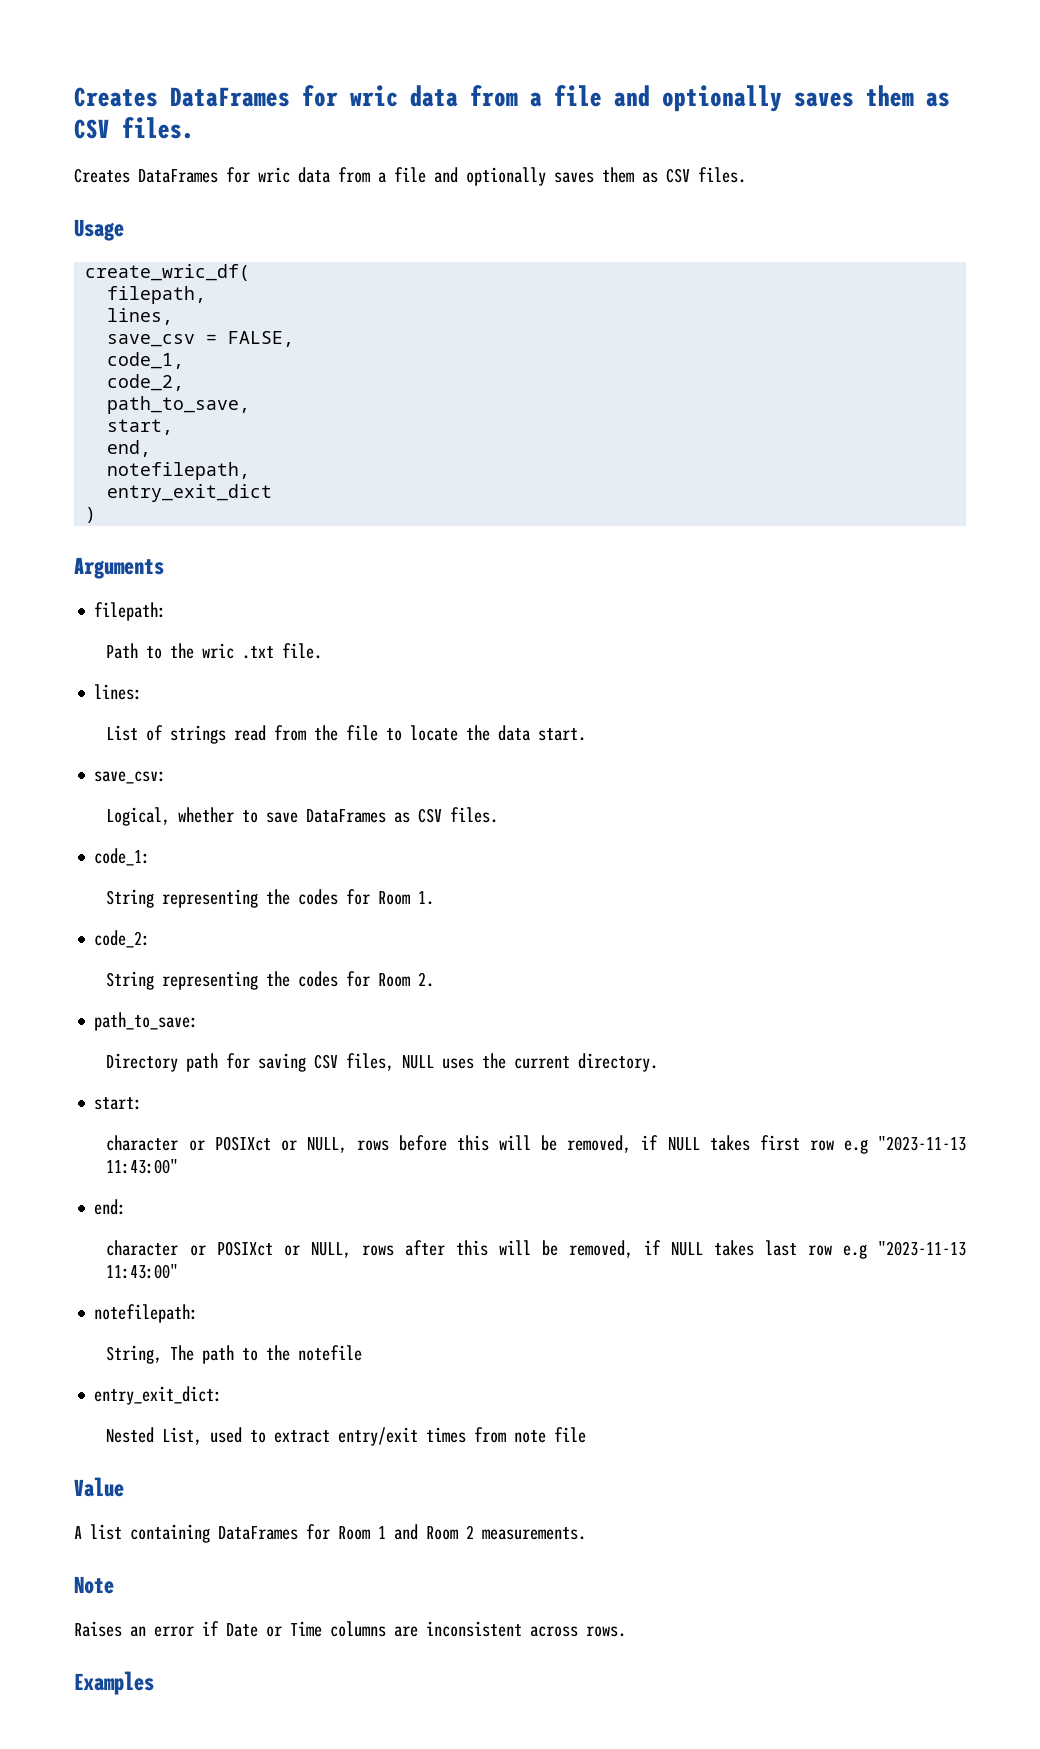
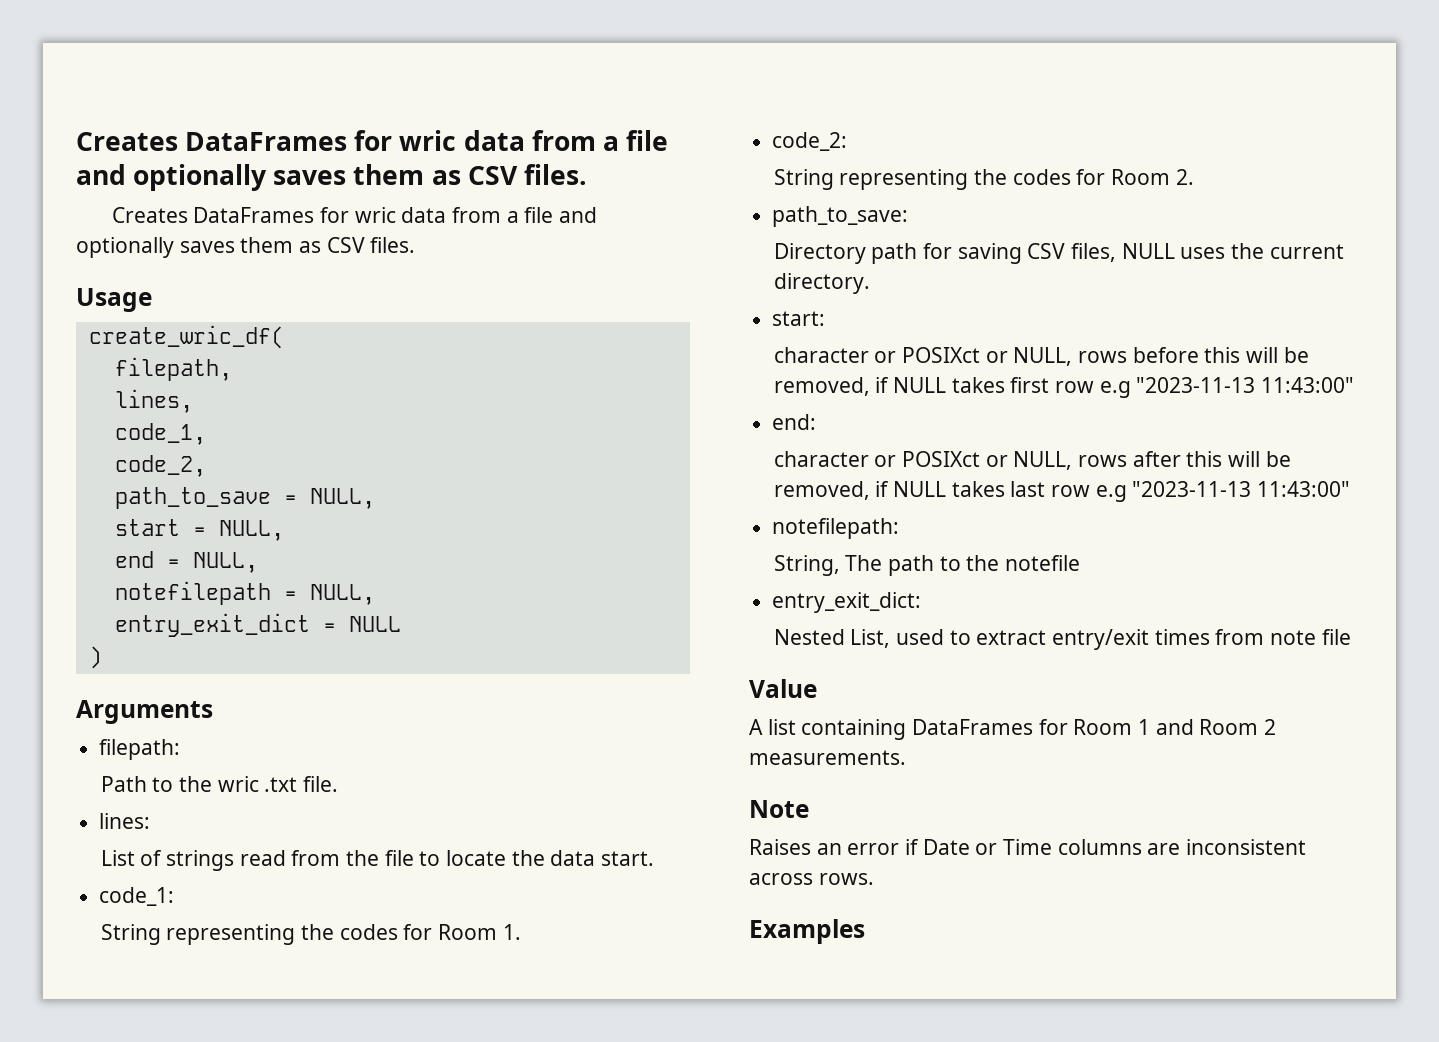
- save_csv = FALSE,
- path_to_save,
- start,
- end,
- notefilepath,
+ path_to_save = NULL,
+ start = NULL,
+ end = NULL,
+ notefilepath = NULL,
- entry_exit_dict
+ entry_exit_dict = NULL
- save_csv:
- Logical, whether to save DataFrames as CSV files.

